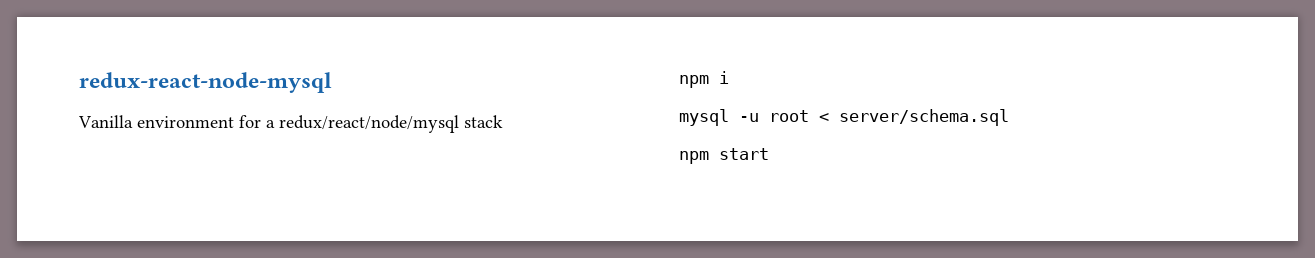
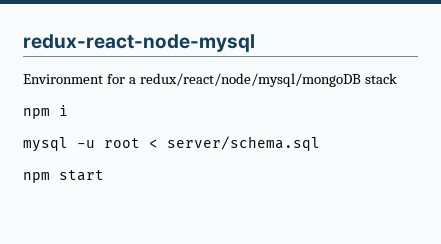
- Vanilla environment for a redux/react/node/mysql stack
+ Environment for a redux/react/node/mysql/mongoDB stack

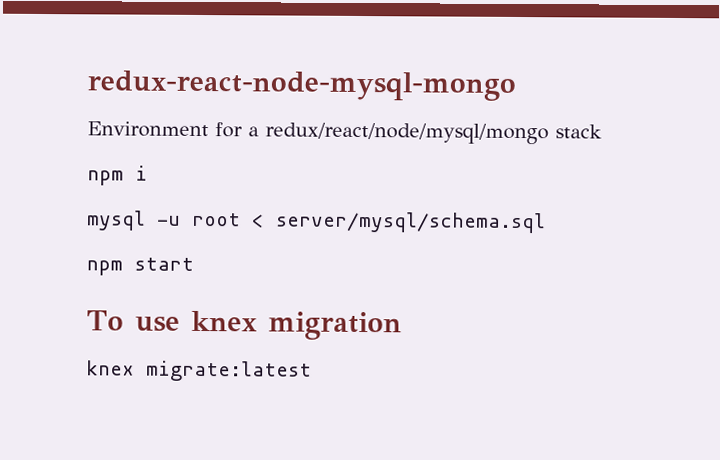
- redux-react-node-mysql
+ redux-react-node-mysql-mongo
- Environment for a redux/react/node/mysql/mongoDB stack
+ Environment for a redux/react/node/mysql/mongo stack
- mysql -u root < server/schema.sql
+ mysql -u root < server/mysql/schema.sql
+ To use knex migration
+ knex migrate:latest

